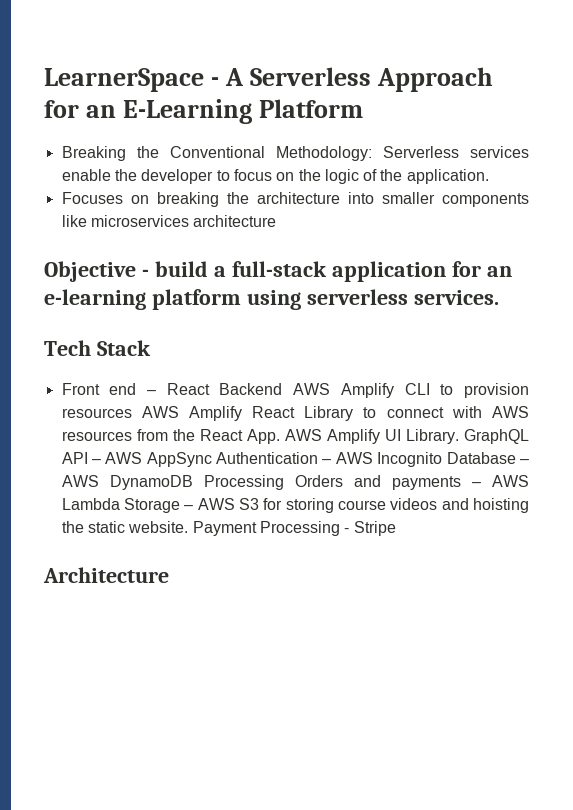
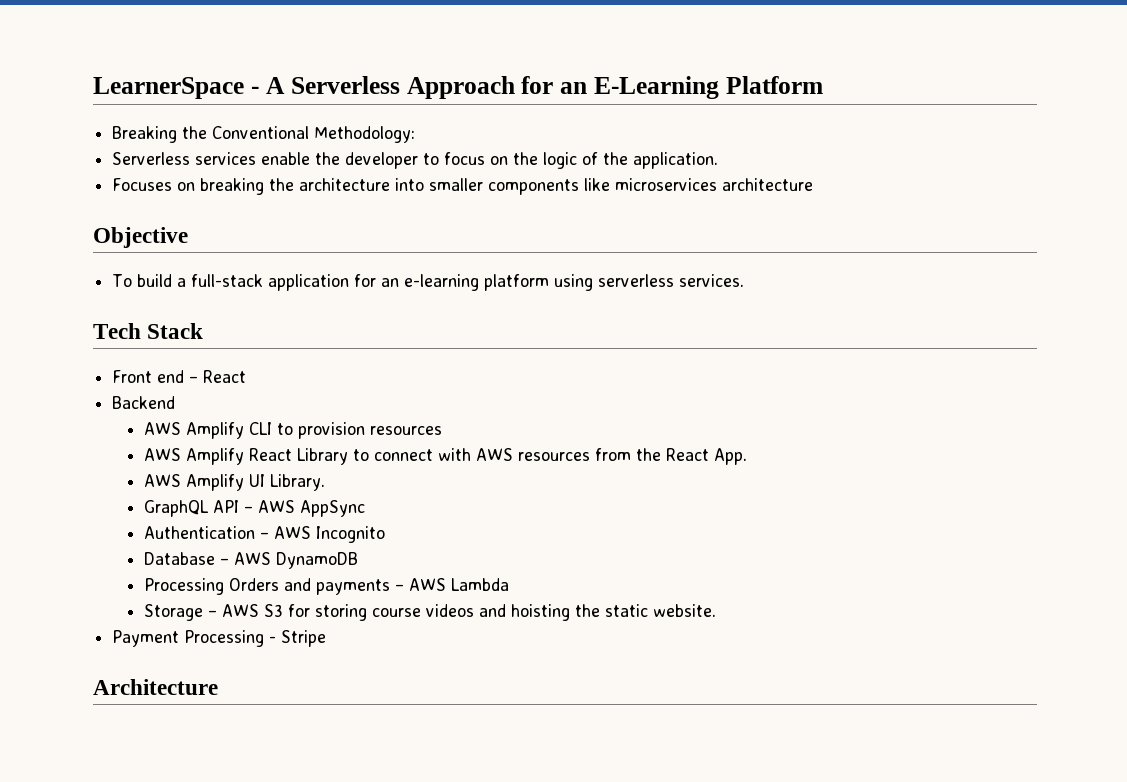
- Breaking the Conventional Methodology: Serverless services enable the developer to focus on the logic of the application.
+ Breaking the Conventional Methodology:
+ Serverless services enable the developer to focus on the logic of the application.
- Objective - build a full-stack application for an e-learning platform using serverless services.
+ Objective
+ To build a full-stack application for an e-learning platform using serverless services.
- Front end – React Backend AWS Amplify CLI to provision resources AWS Amplify React Library to connect with AWS resources from the React App. AWS Amplify UI Library. GraphQL API – AWS AppSync Authentication – AWS Incognito Database – AWS DynamoDB Processing Orders and payments – AWS Lambda Storage – AWS S3 for storing course videos and hoisting the static website. Payment Processing - Stripe
+ Front end – React
+ Backend
+ AWS Amplify CLI to provision resources
+ AWS Amplify React Library to connect with AWS resources from the React App.
+ AWS Amplify UI Library.
+ GraphQL API – AWS AppSync
+ Authentication – AWS Incognito
+ Database – AWS DynamoDB
+ Processing Orders and payments – AWS Lambda
+ Storage – AWS S3 for storing course videos and hoisting the static website.
+ Payment Processing - Stripe

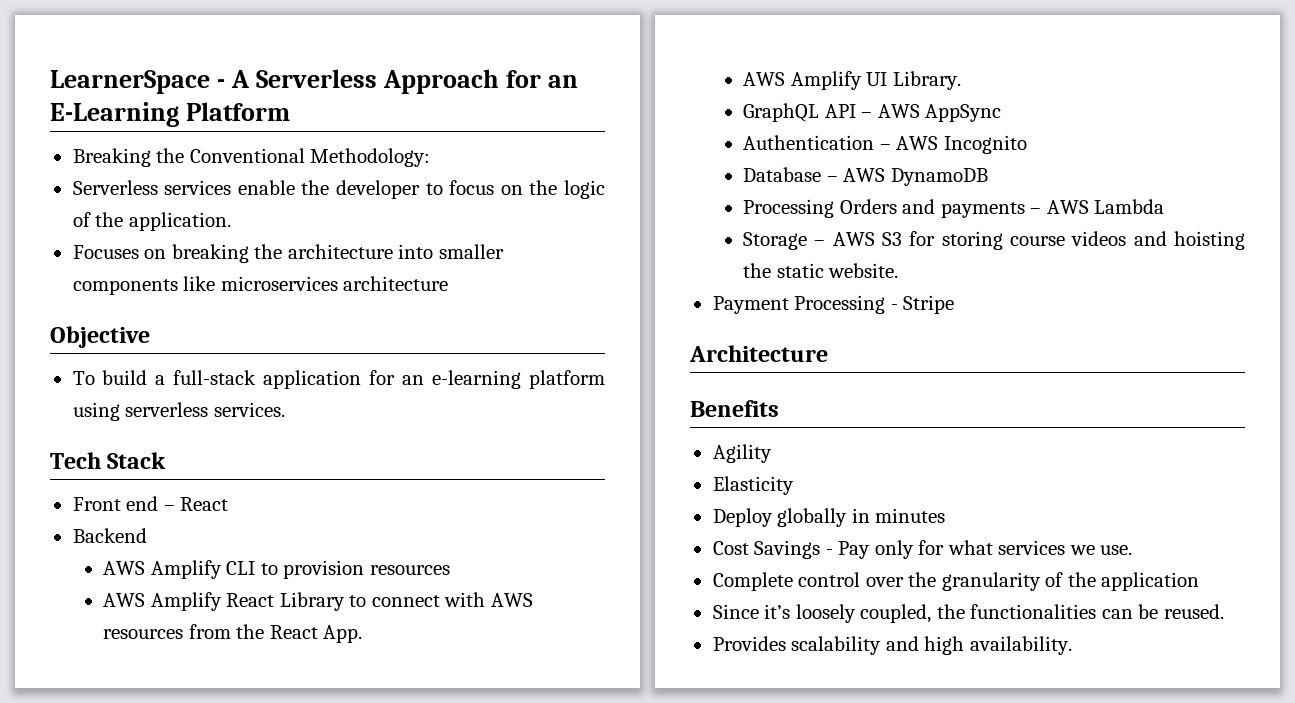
+ Benefits
+ Agility
+ Elasticity
+ Deploy globally in minutes
+ Cost Savings - Pay only for what services we use.
+ Complete control over the granularity of the application
+ Since it’s loosely coupled, the functionalities can be reused.
+ Provides scalability and high availability.

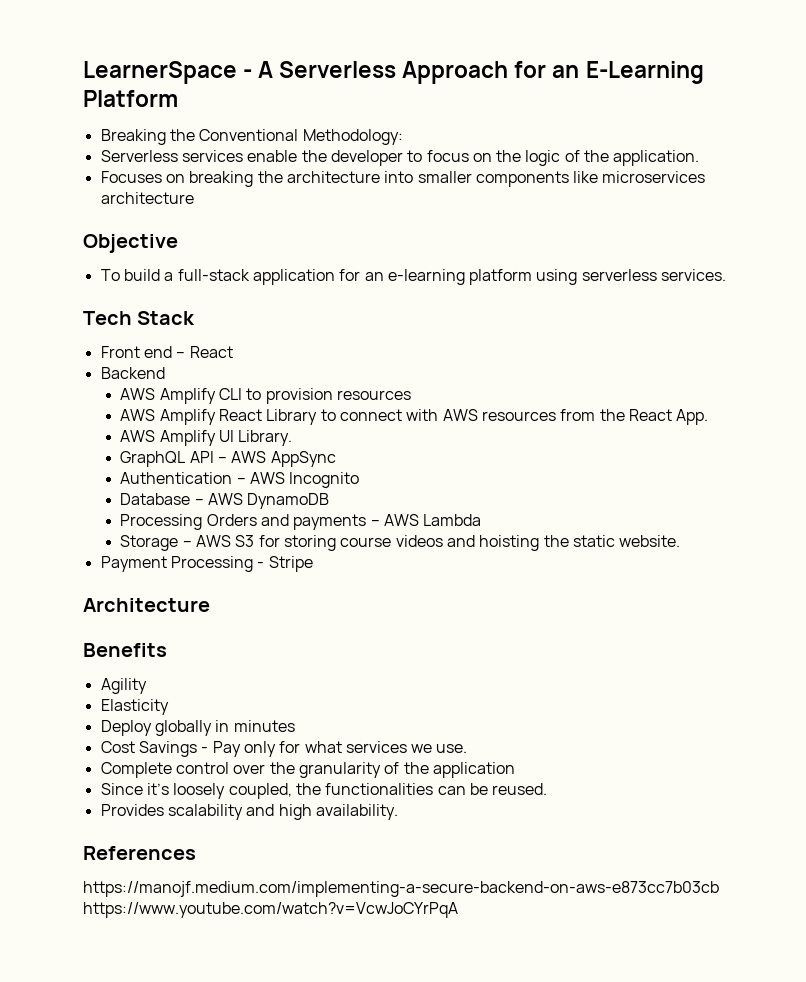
+ References
+ https://manojf.medium.com/implementing-a-secure-backend-on-aws-e873cc7b03cb https://www.youtube.com/watch?v=VcwJoCYrPqA

